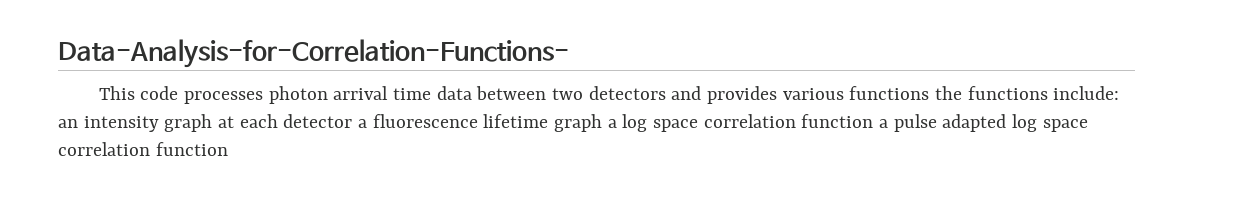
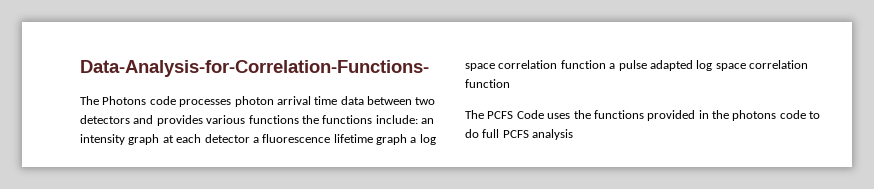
- This code processes photon arrival time data between two detectors and provides various functions the functions include: an intensity graph at each detector a fluorescence lifetime graph a log space correlation function a pulse adapted log space correlation function
+ The Photons code processes photon arrival time data between two detectors and provides various functions the functions include: an intensity graph at each detector a fluorescence lifetime graph a log space correlation function a pulse adapted log space correlation function
+ The PCFS Code uses the functions provided in the photons code to do full PCFS analysis

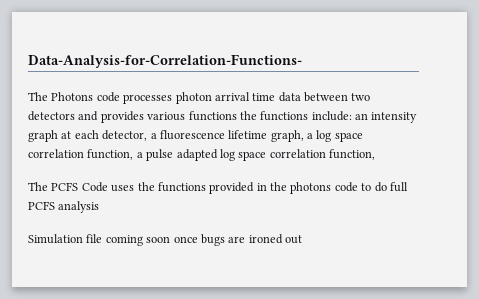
- The Photons code processes photon arrival time data between two detectors and provides various functions the functions include: an intensity graph at each detector a fluorescence lifetime graph a log space correlation function a pulse adapted log space correlation function
+ The Photons code processes photon arrival time data between two detectors and provides various functions the functions include: an intensity graph at each detector, a fluorescence lifetime graph, a log space correlation function, a pulse adapted log space correlation function,
+ Simulation file coming soon once bugs are ironed out

